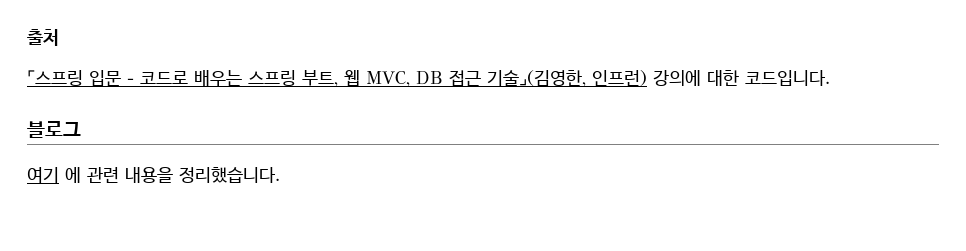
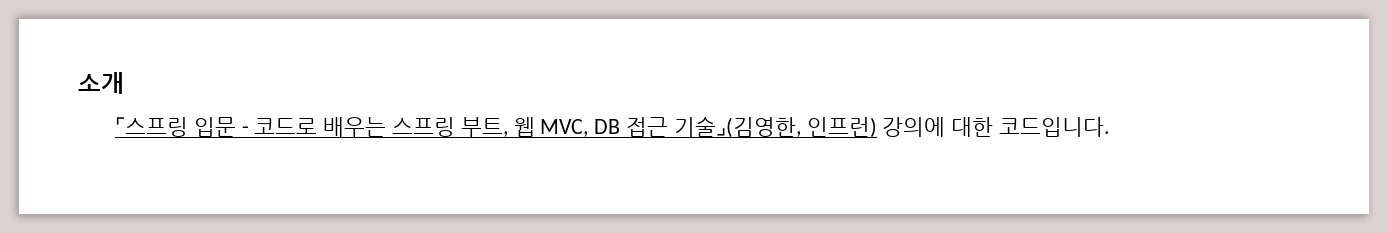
- 출처
+ 소개
- 블로그
- 여기 에 관련 내용을 정리했습니다.

